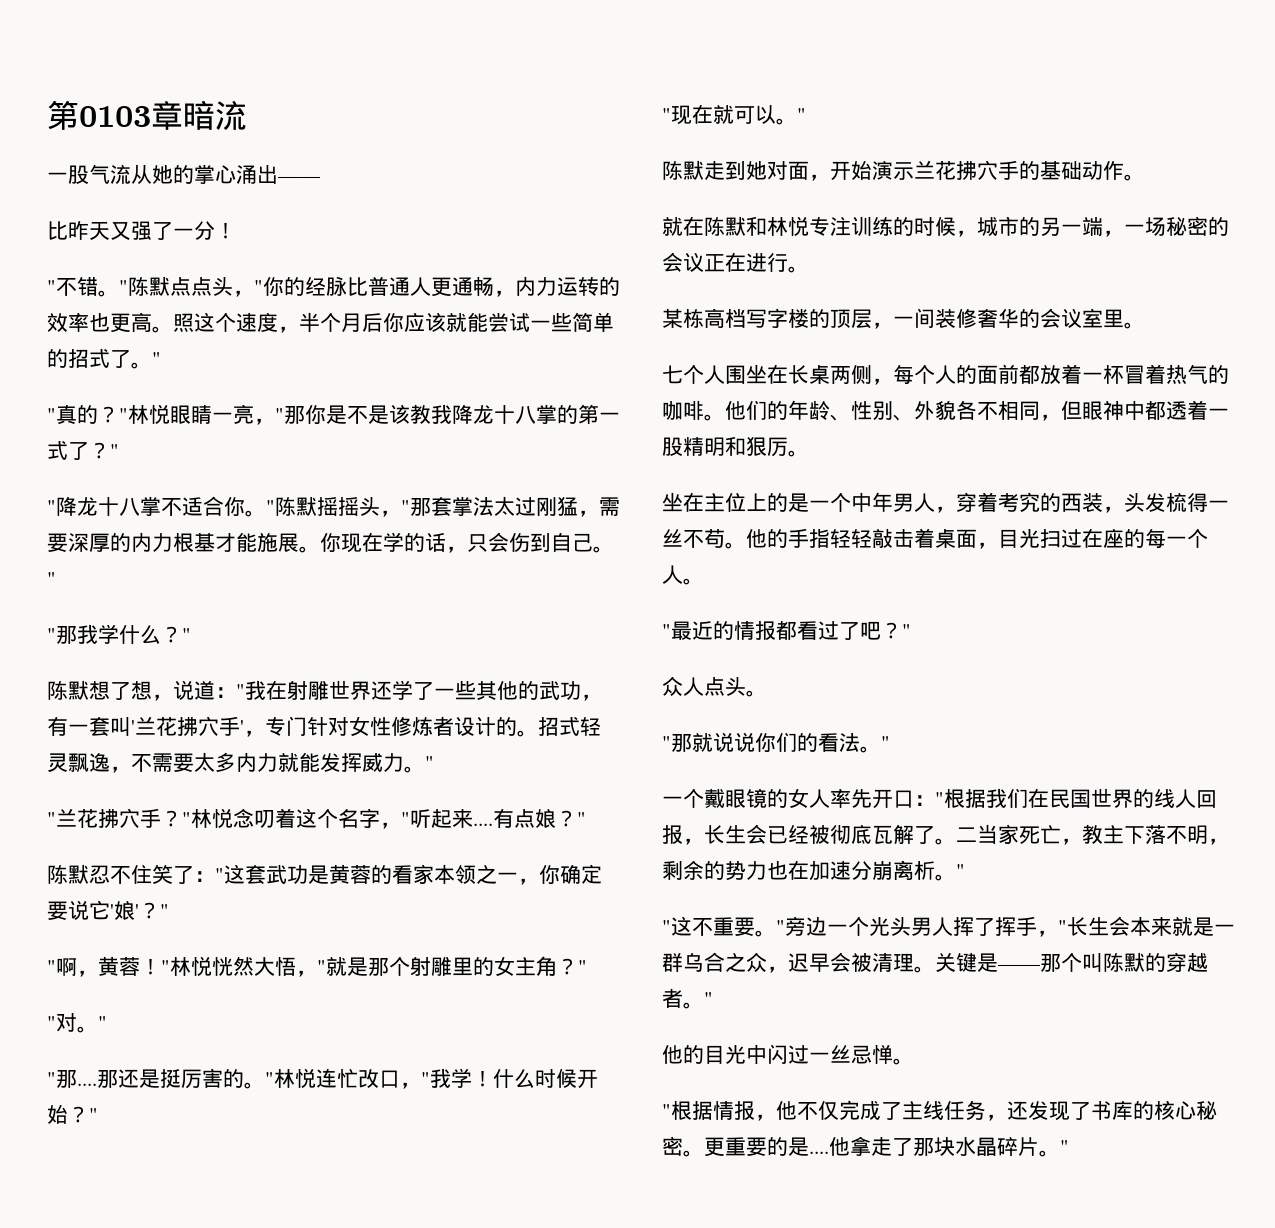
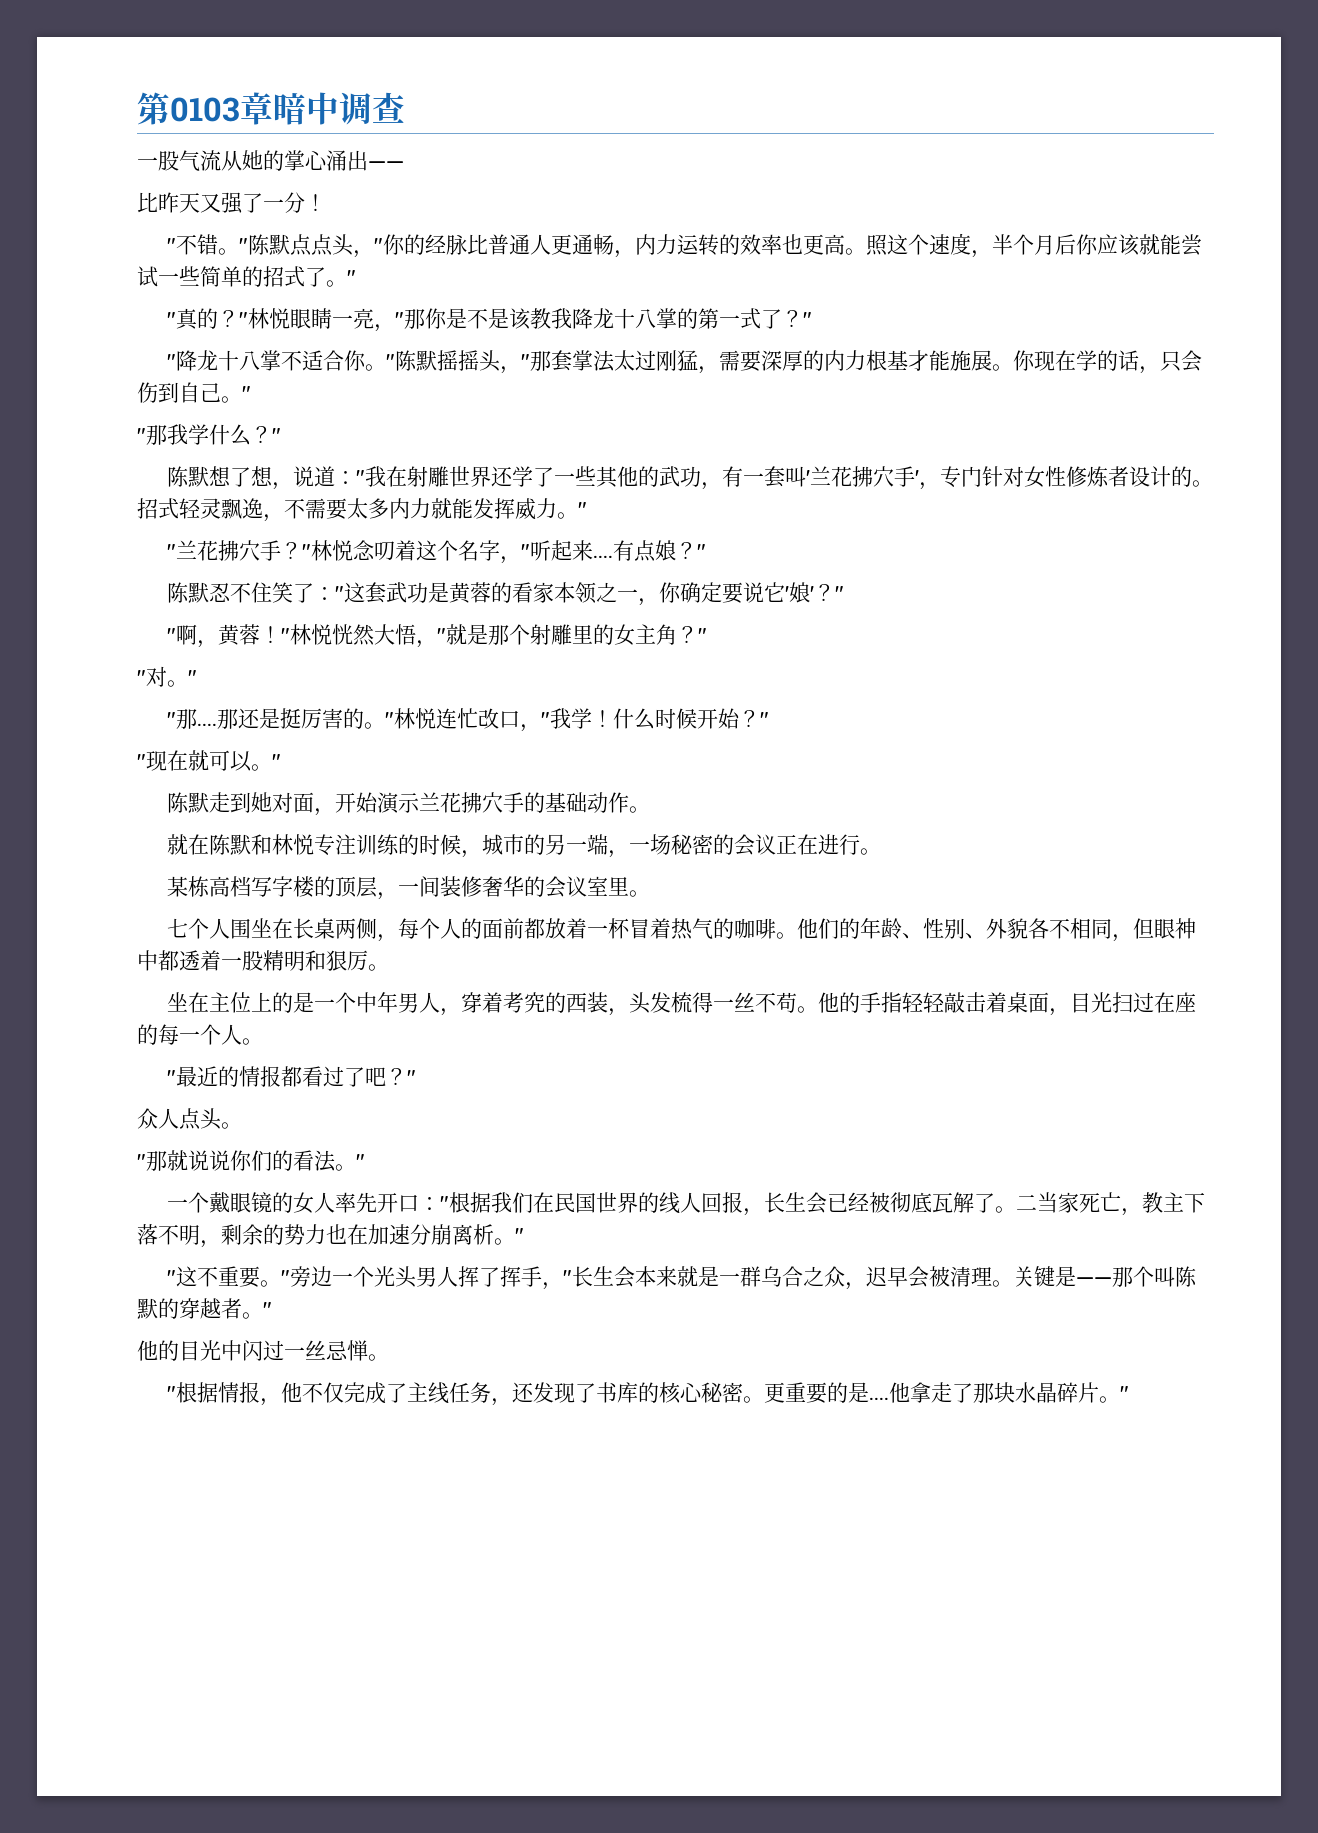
- 第0103章暗流
+ 第0103章暗中调查

